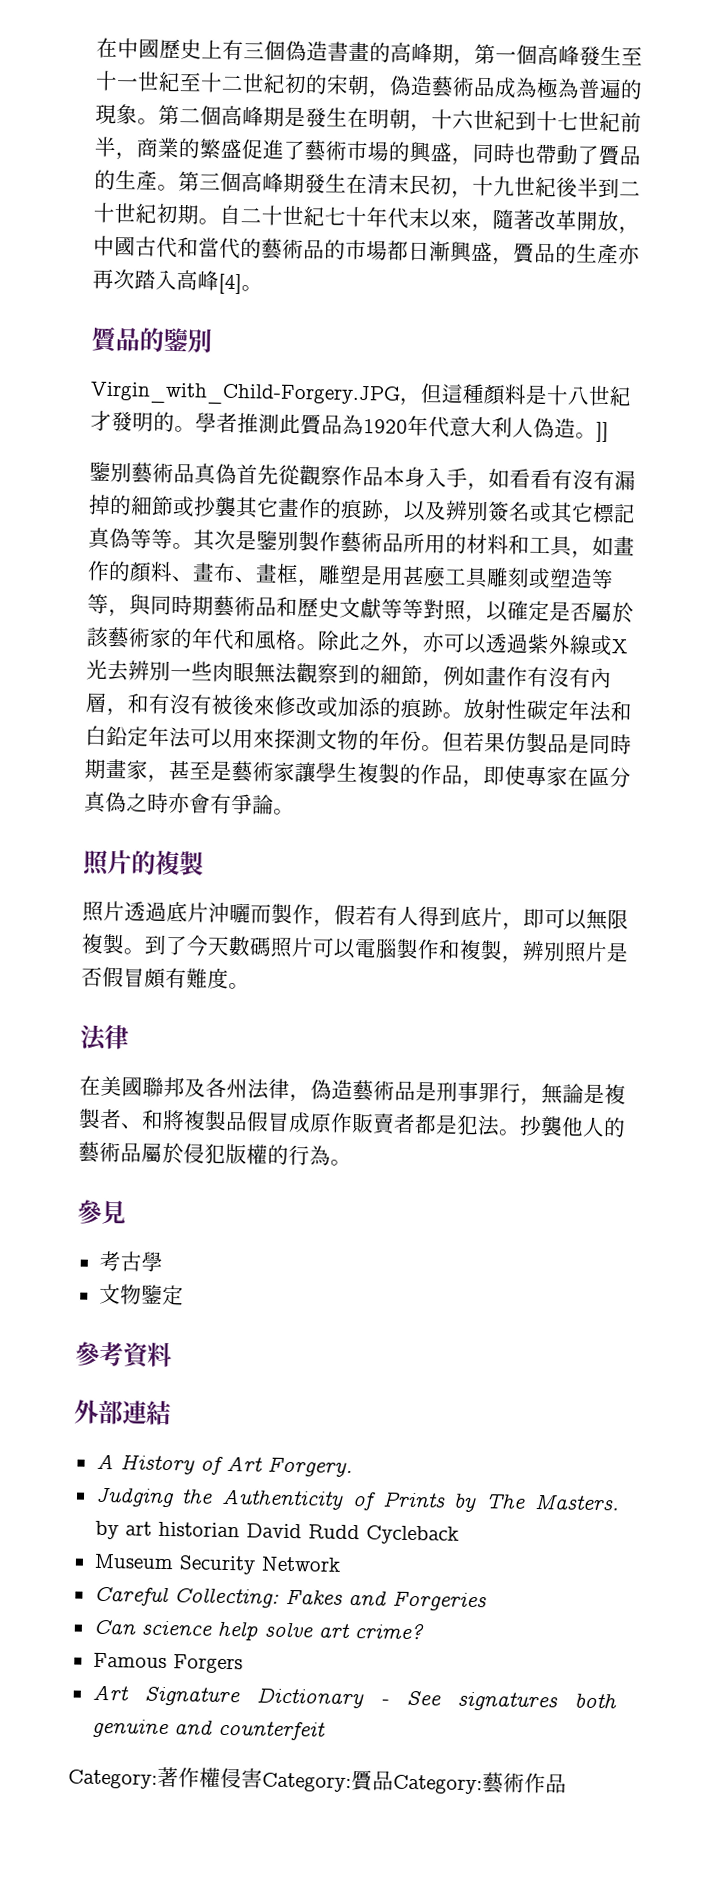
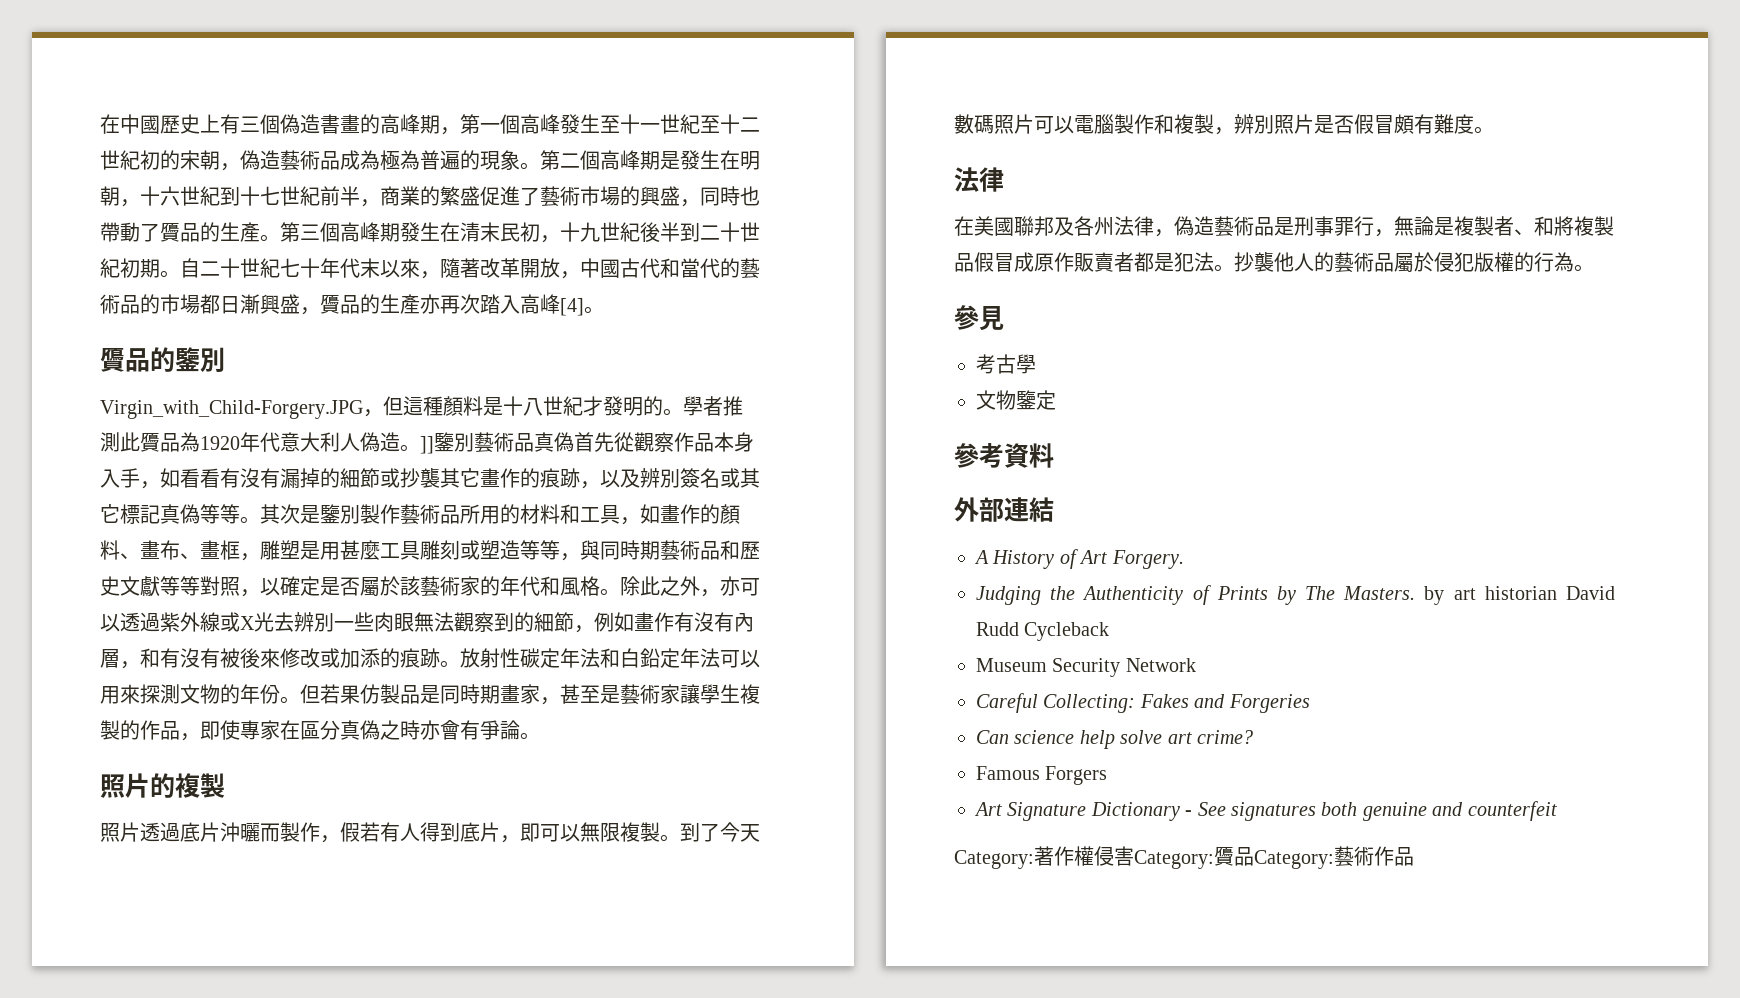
- 學者推測此贗品為1920年代意大利人偽造。]]
- 鑒別藝術品真偽首先從觀察作品本身入手，如看看有沒有漏掉的細節或抄襲其它畫作的痕跡，以及辨別簽名或其它標記真偽等等。
+ 學者推測此贗品為1920年代意大利人偽造。]]鑒別藝術品真偽首先從觀察作品本身入手，如看看有沒有漏掉的細節或抄襲其它畫作的痕跡，以及辨別簽名或其它標記真偽等等。

